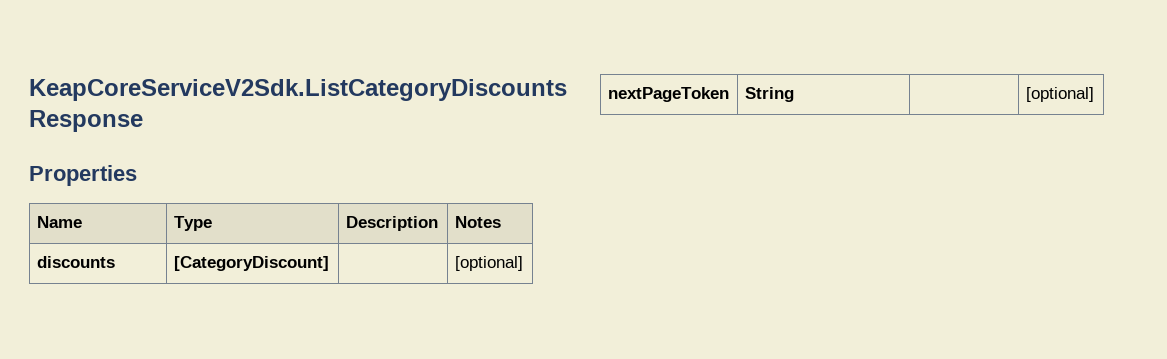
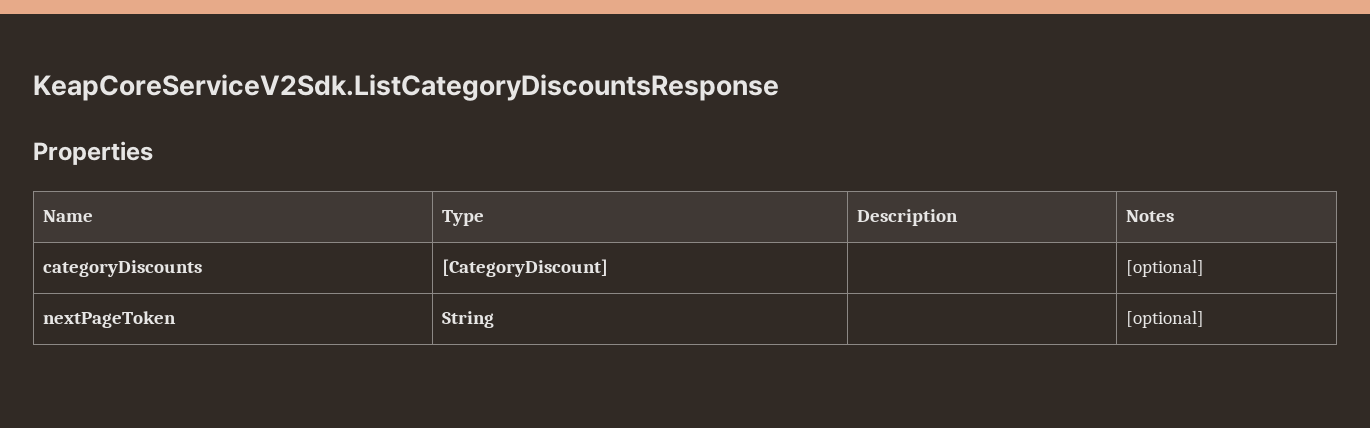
- discounts | [CategoryDiscount] | | [optional]
+ categoryDiscounts | [CategoryDiscount] | | [optional]

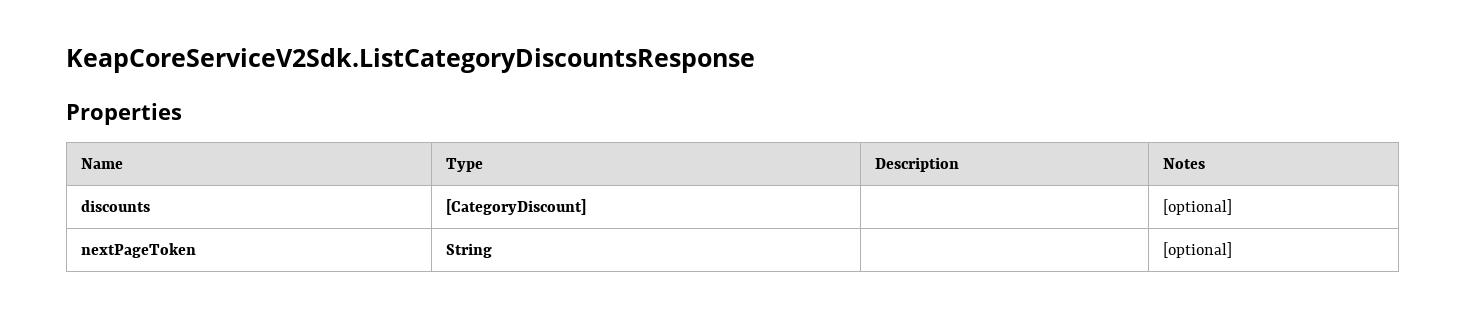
- categoryDiscounts | [CategoryDiscount] | | [optional]
+ discounts | [CategoryDiscount] | | [optional]

